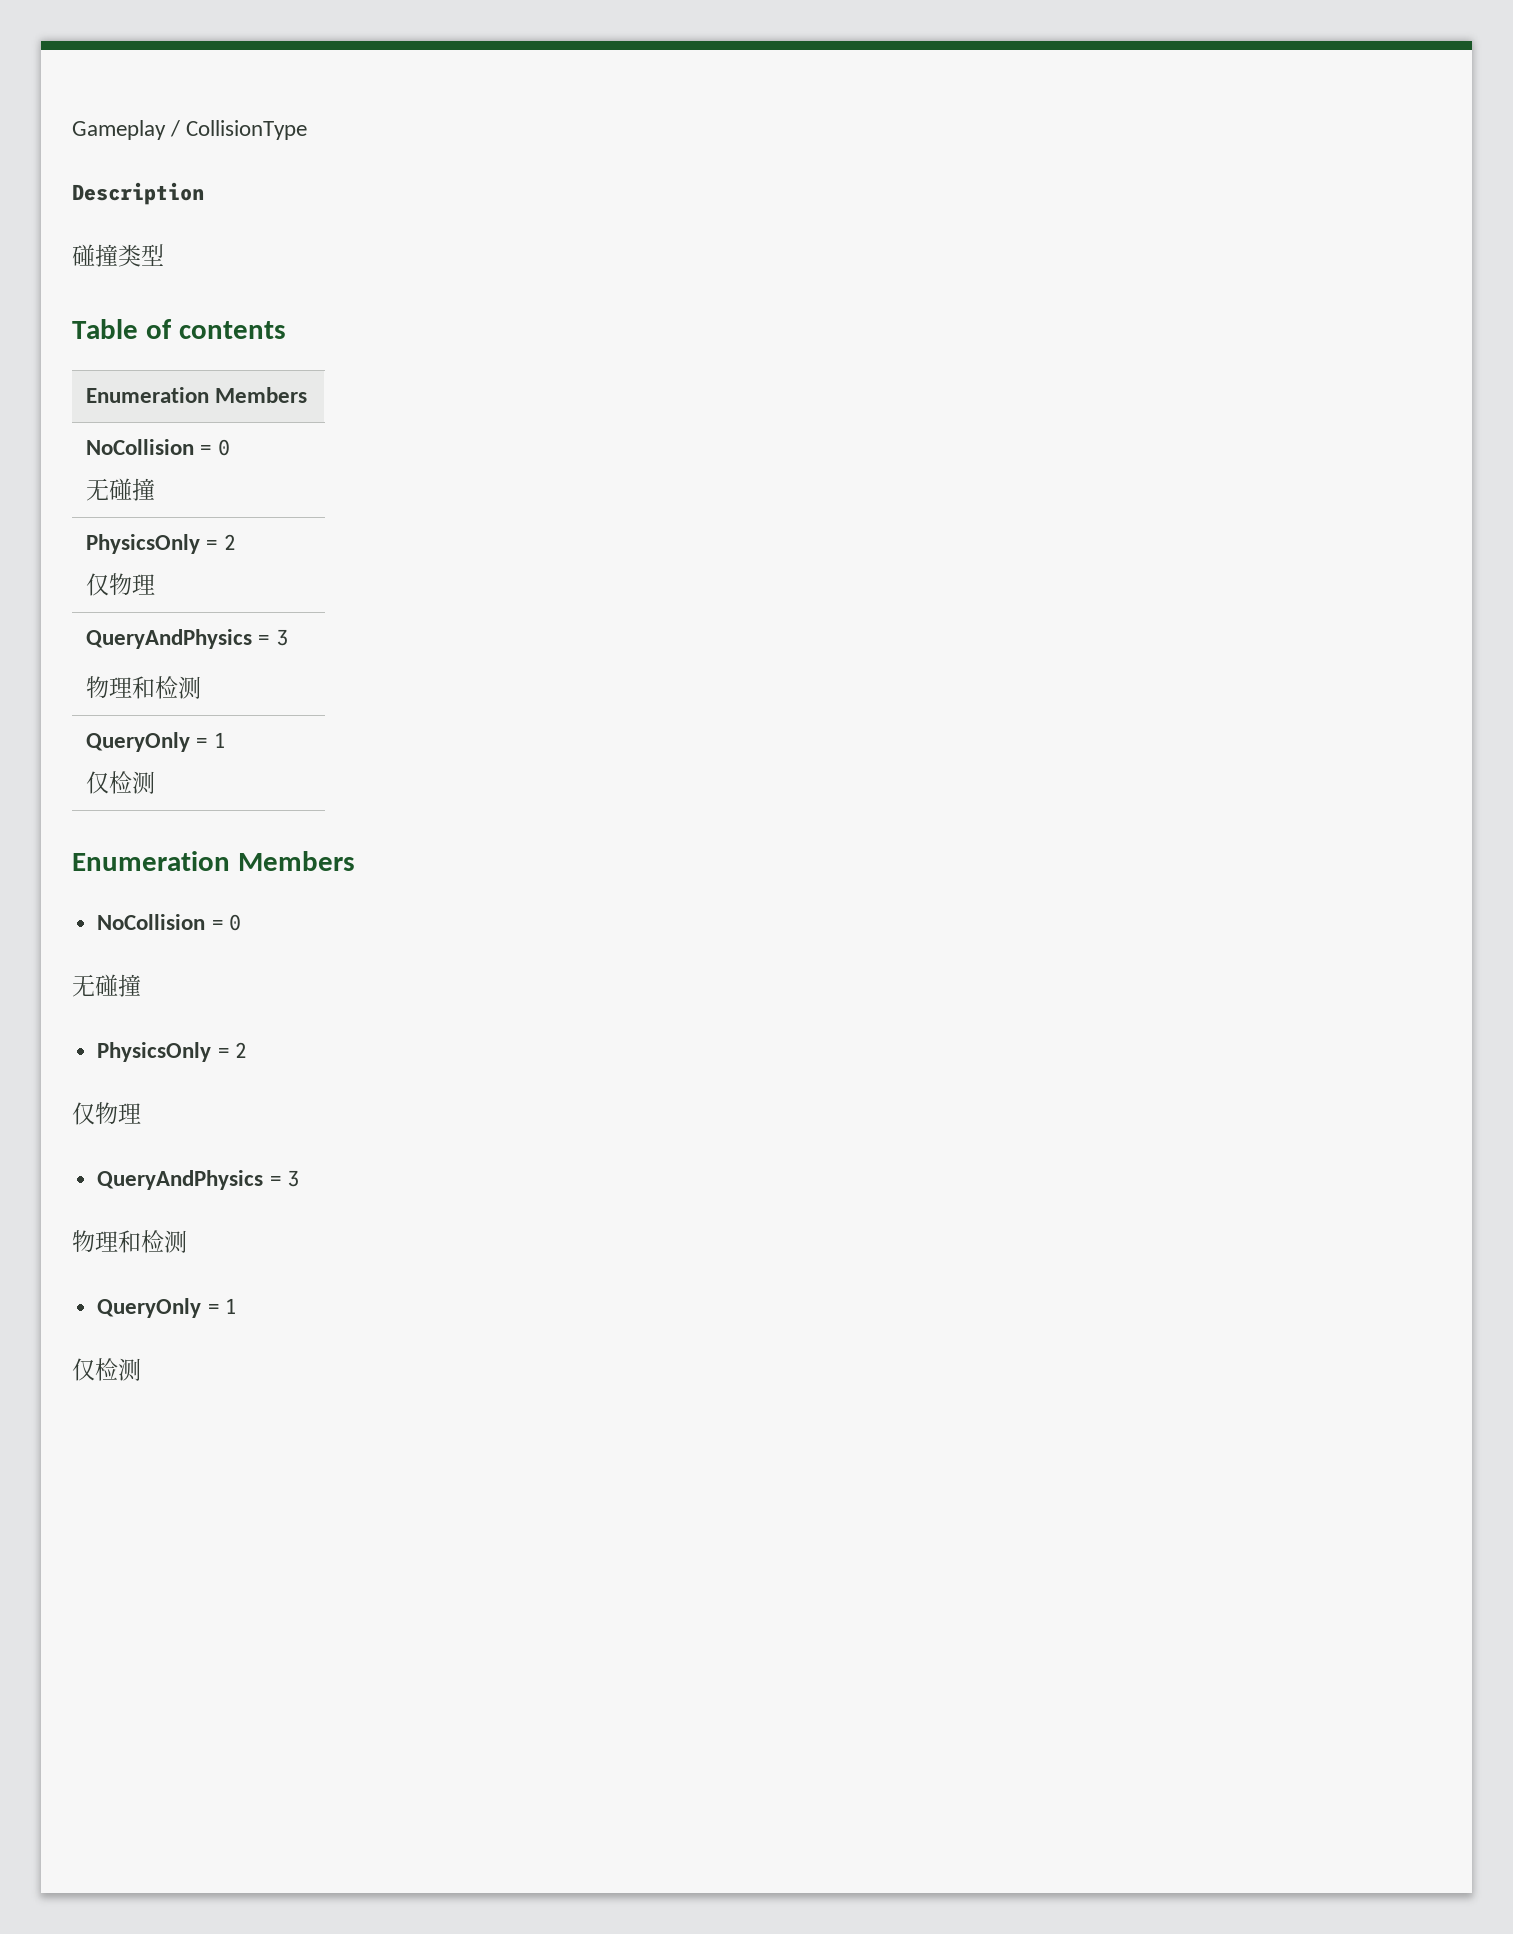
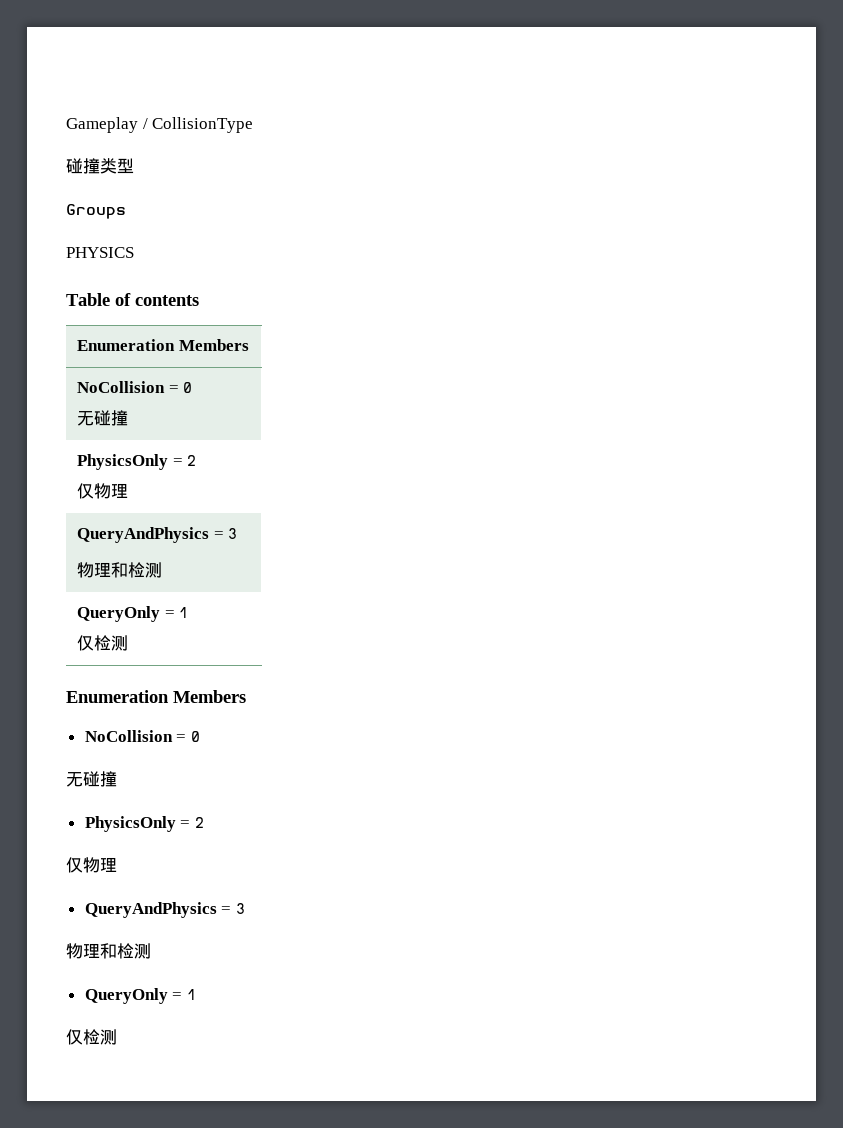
- Description
+ Groups
+ PHYSICS

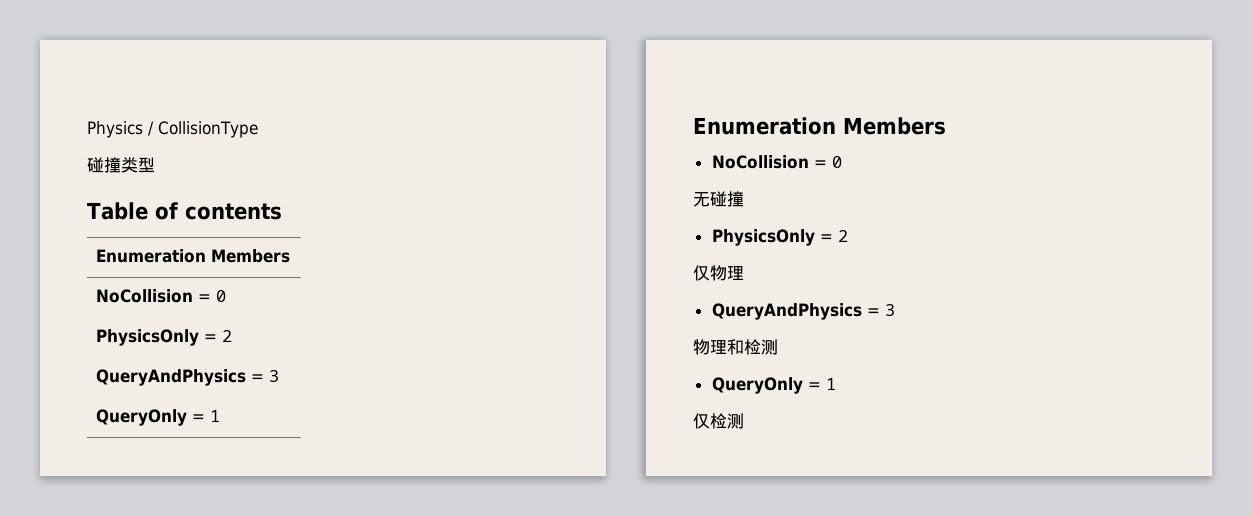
- Gameplay / CollisionType
+ Physics / CollisionType
- Groups
- PHYSICS
  Table of contents
  Enumeration Members
  NoCollision = 0
- 无碰撞
  PhysicsOnly = 2
- 仅物理
  QueryAndPhysics = 3
- 物理和检测
  QueryOnly = 1
- 仅检测

